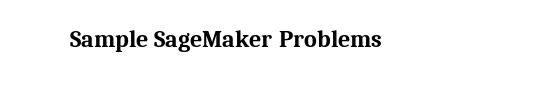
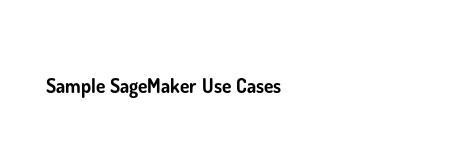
- Sample SageMaker Problems
+ Sample SageMaker Use Cases

